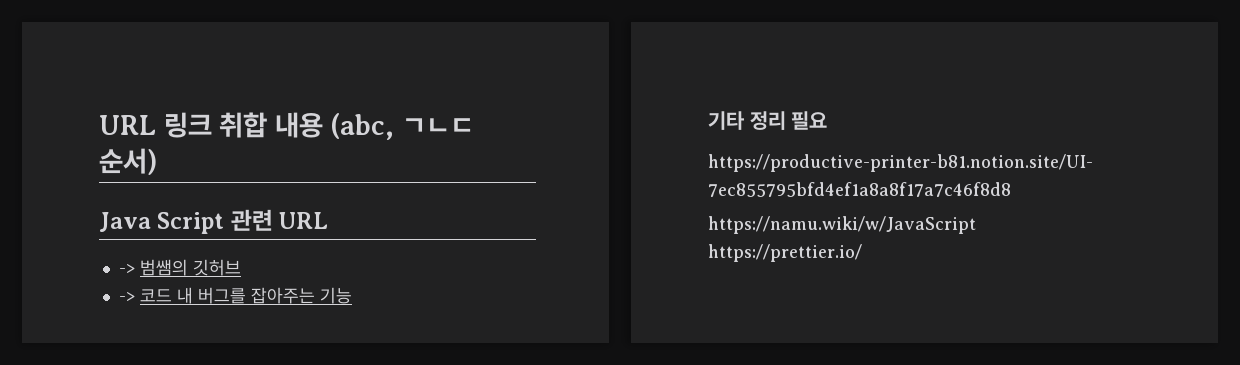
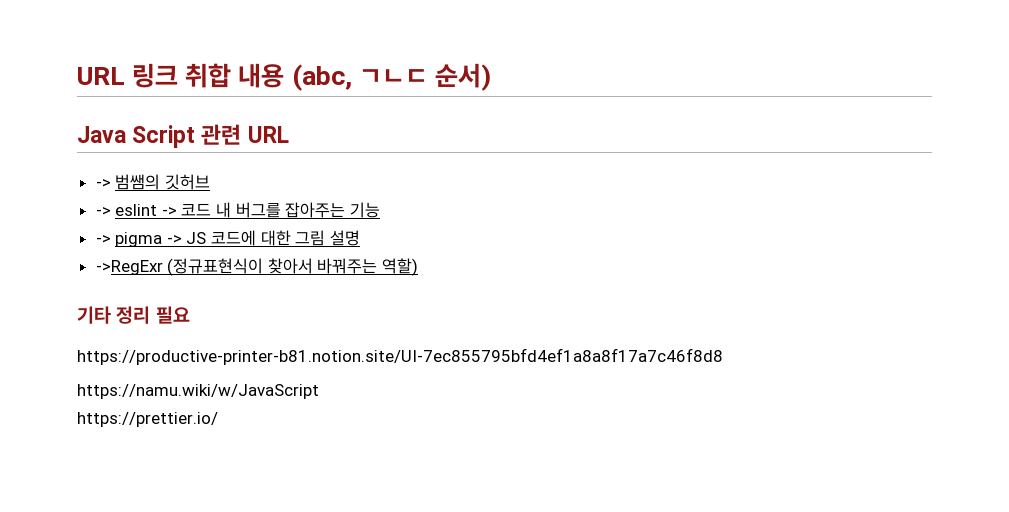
- -> 코드 내 버그를 잡아주는 기능
+ -> eslint -> 코드 내 버그를 잡아주는 기능
+ -> pigma -> JS 코드에 대한 그림 설명
+ ->RegExr (정규표현식이 찾아서 바꿔주는 역할)

